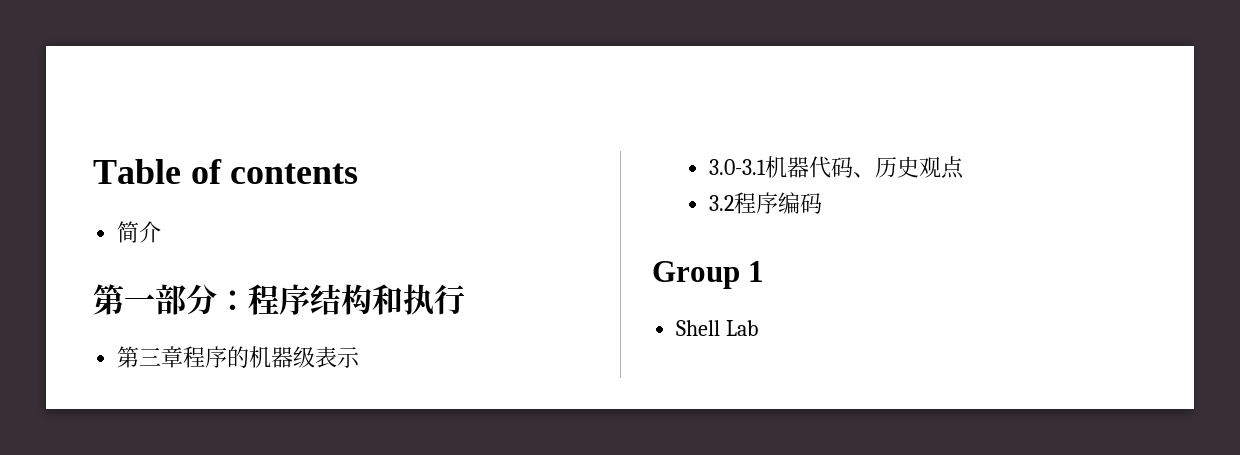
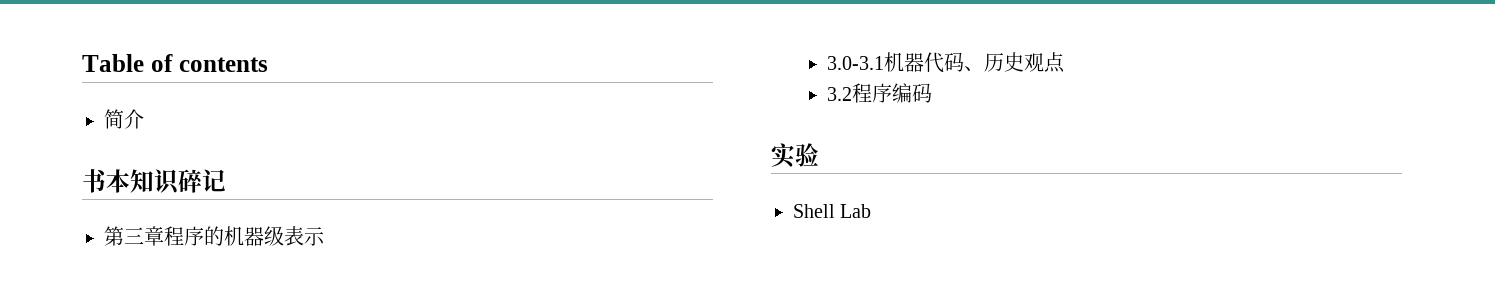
- 第一部分：程序结构和执行
+ 书本知识碎记
- Group 1
+ 实验

